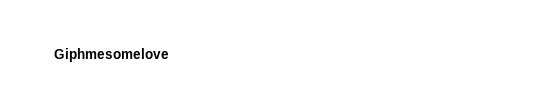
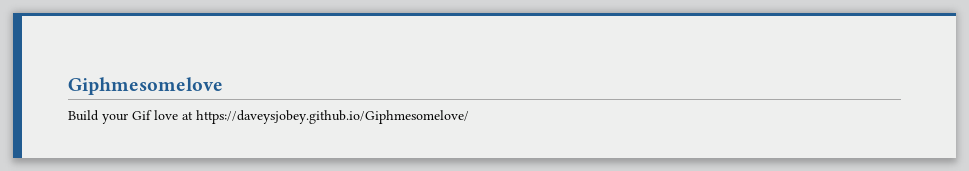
+ Build your Gif love at https://daveysjobey.github.io/Giphmesomelove/

